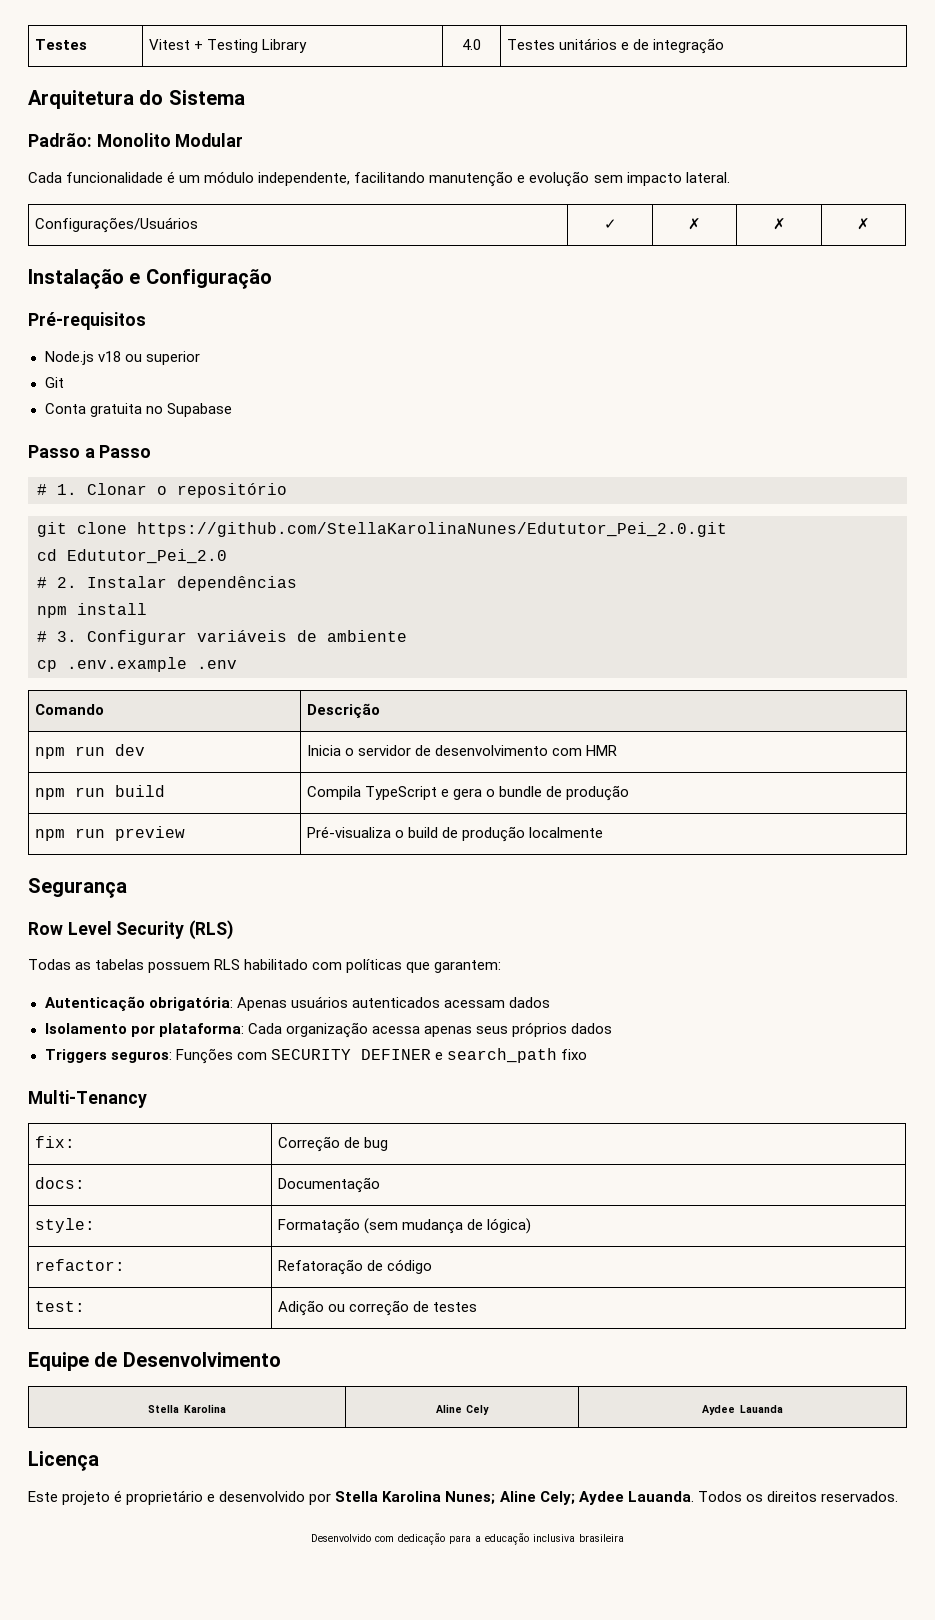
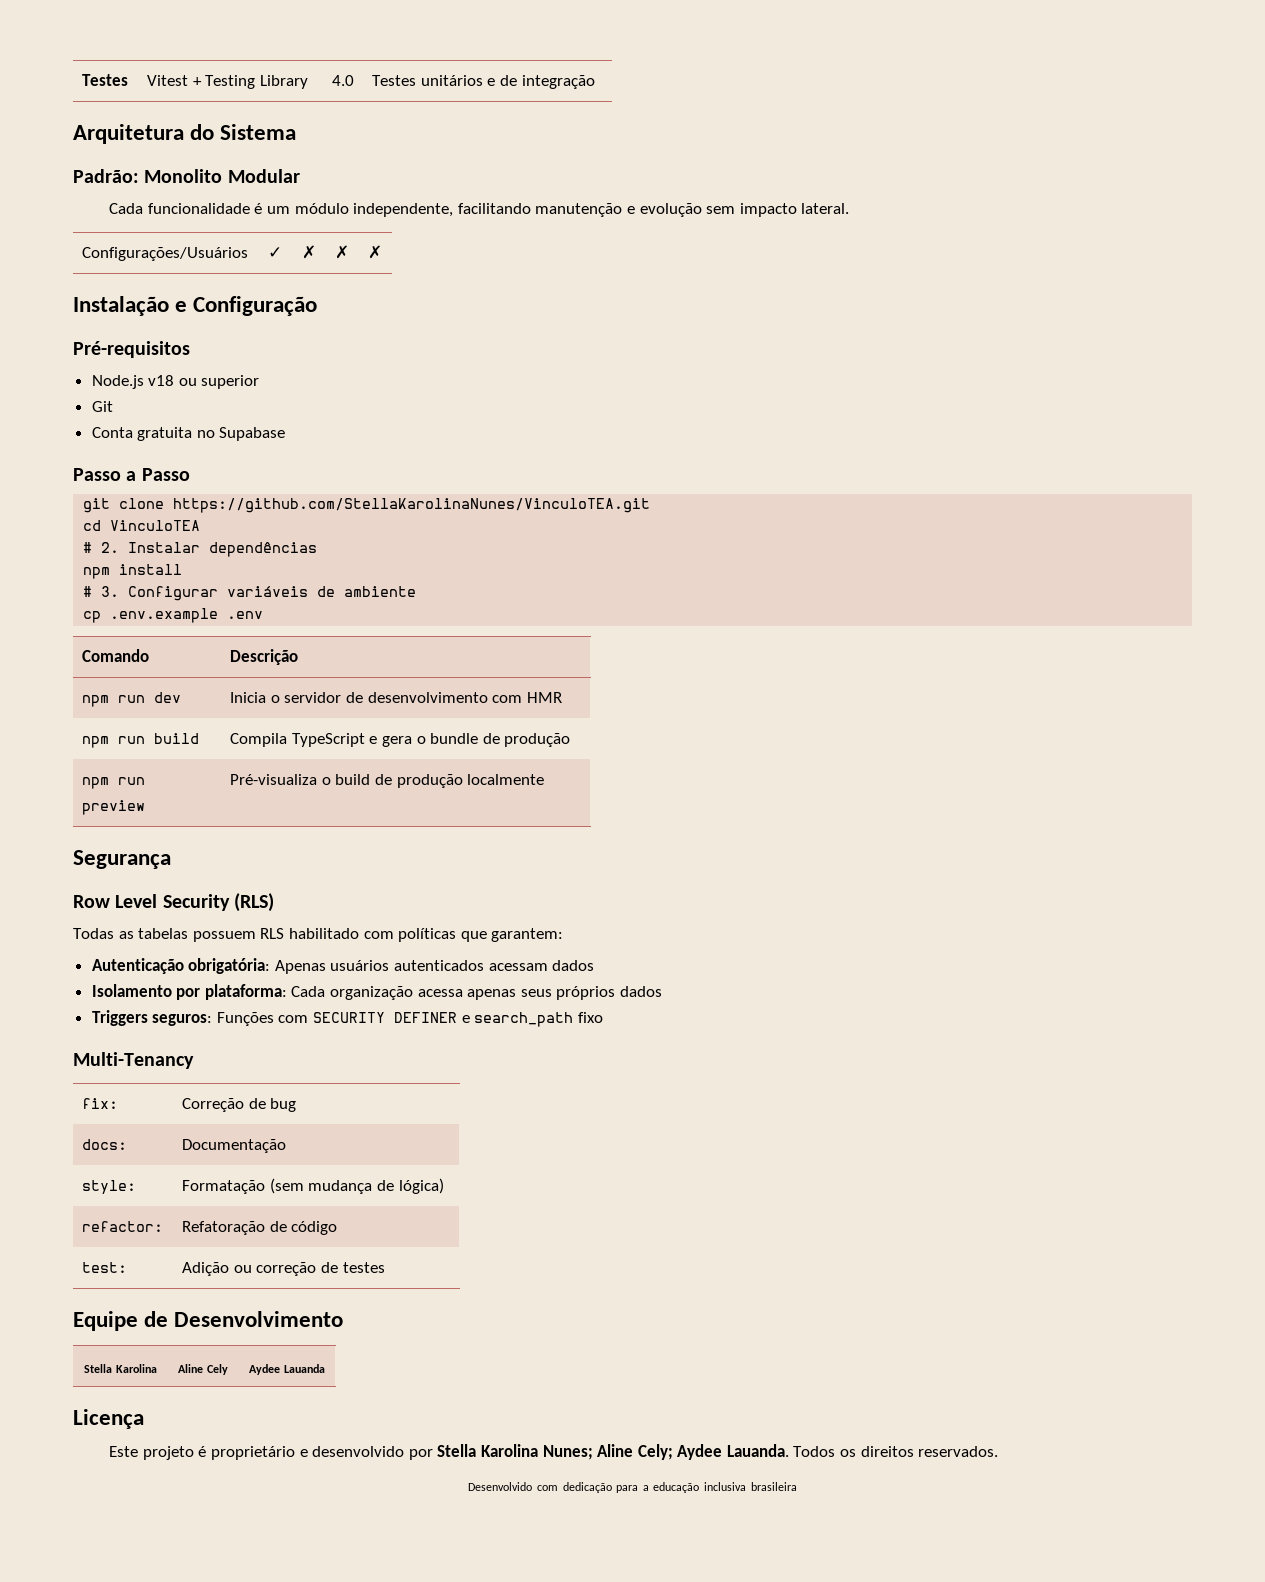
- # 1. Clonar o repositório
- git clone https://github.com/StellaKarolinaNunes/Edututor_Pei_2.0.git
+ git clone https://github.com/StellaKarolinaNunes/VinculoTEA.git
- cd Edututor_Pei_2.0
+ cd VinculoTEA

